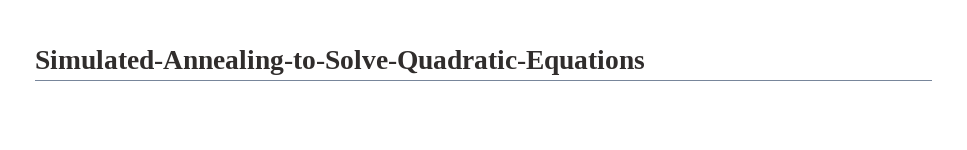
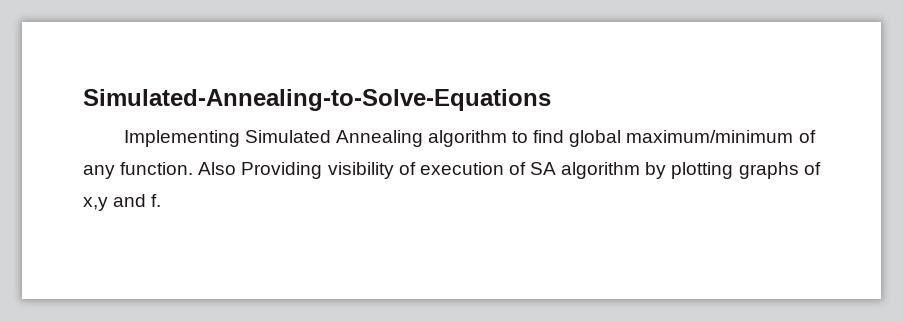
- Simulated-Annealing-to-Solve-Quadratic-Equations
+ Simulated-Annealing-to-Solve-Equations
+ Implementing Simulated Annealing algorithm to find global maximum/minimum of any function. Also Providing visibility of execution of SA algorithm by plotting graphs of x,y and f.

